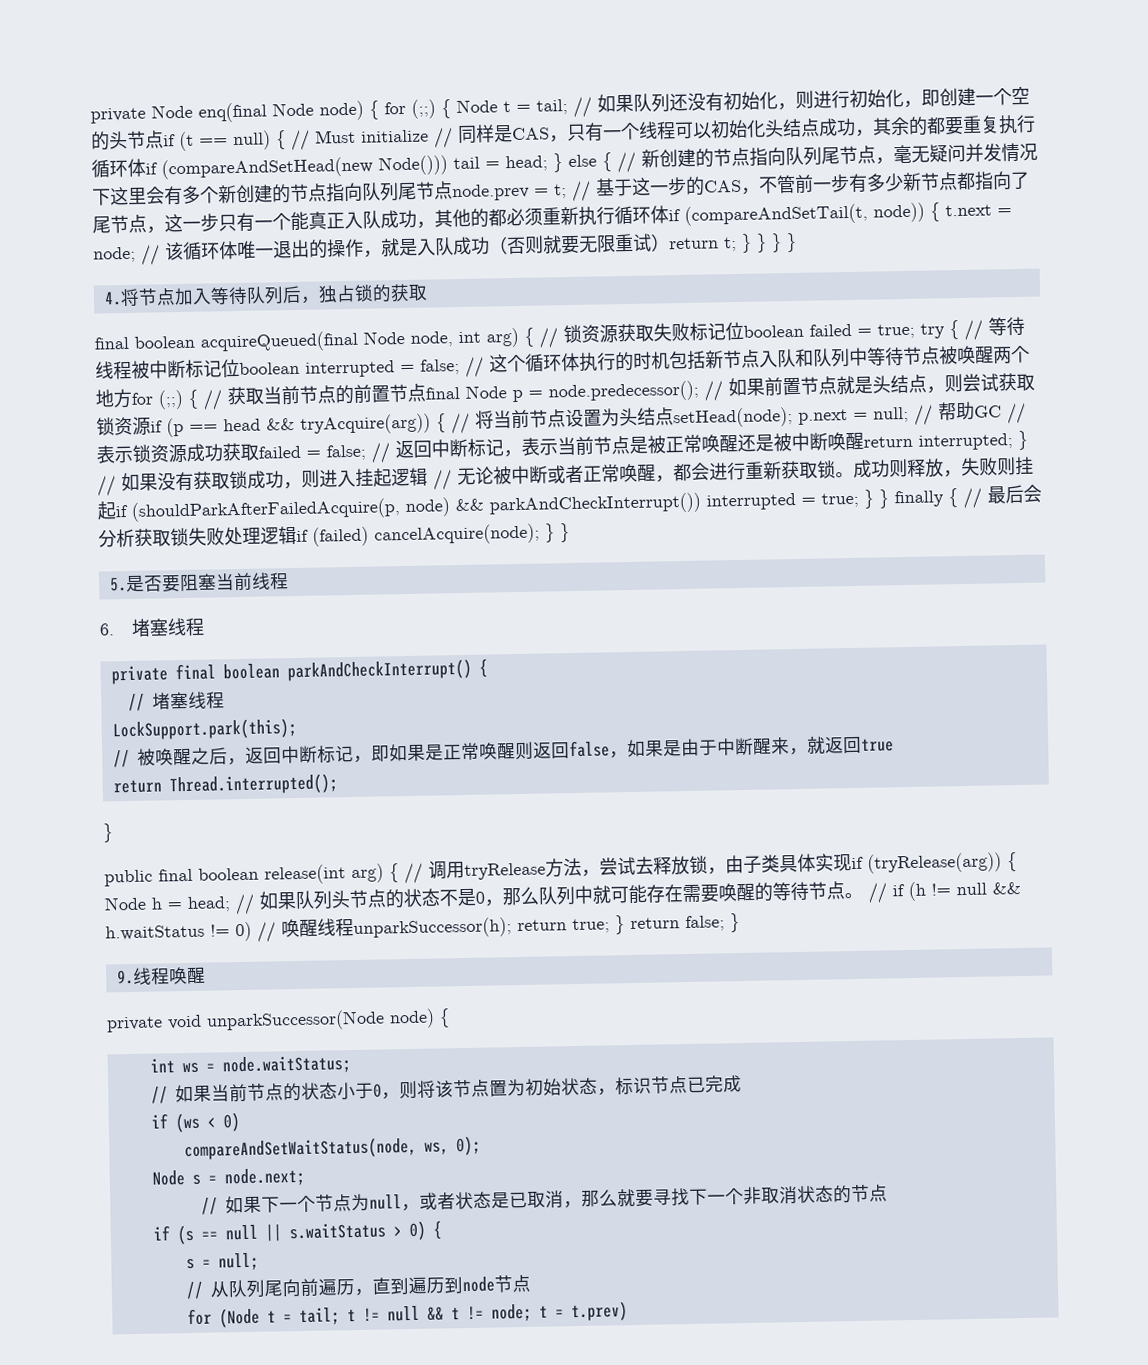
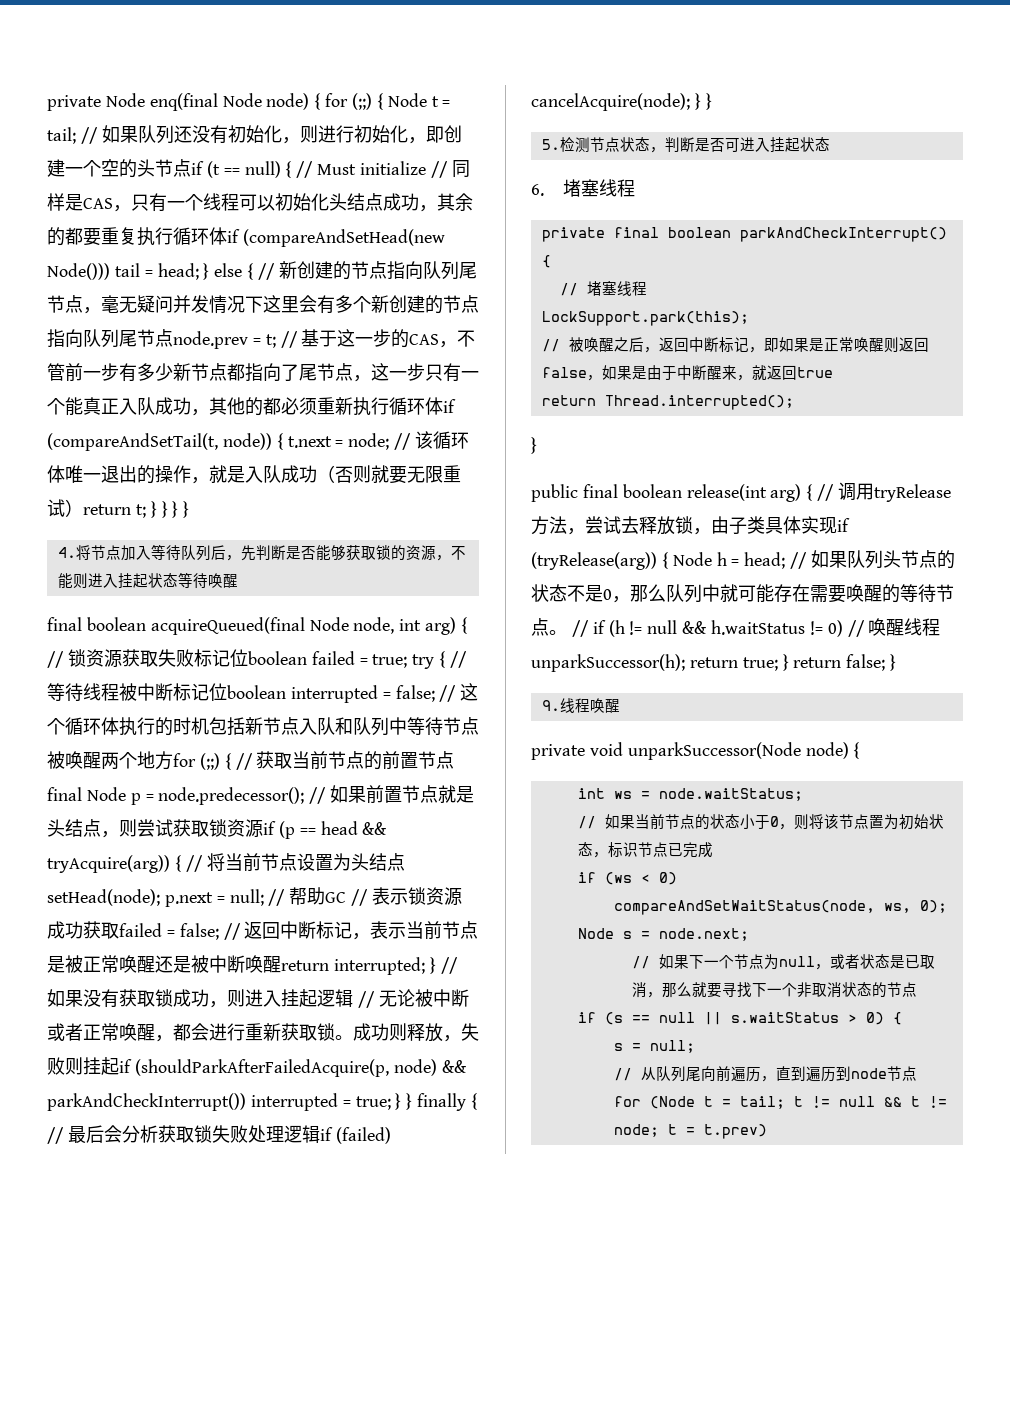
- 4.将节点加入等待队列后，独占锁的获取
+ 4.将节点加入等待队列后，先判断是否能够获取锁的资源，不能则进入挂起状态等待唤醒
- 5.是否要阻塞当前线程
+ 5.检测节点状态，判断是否可进入挂起状态

